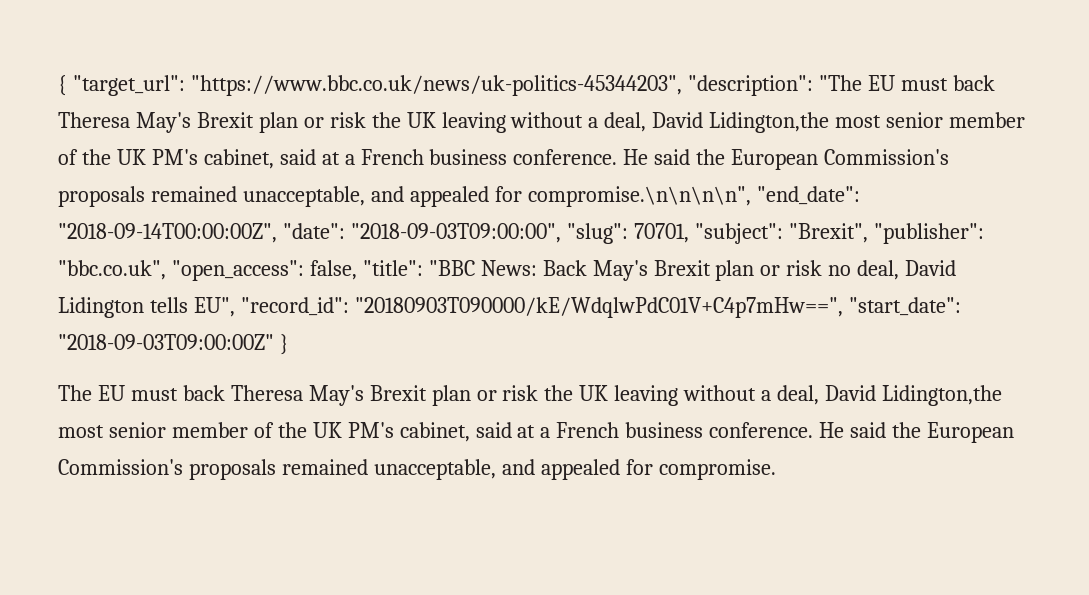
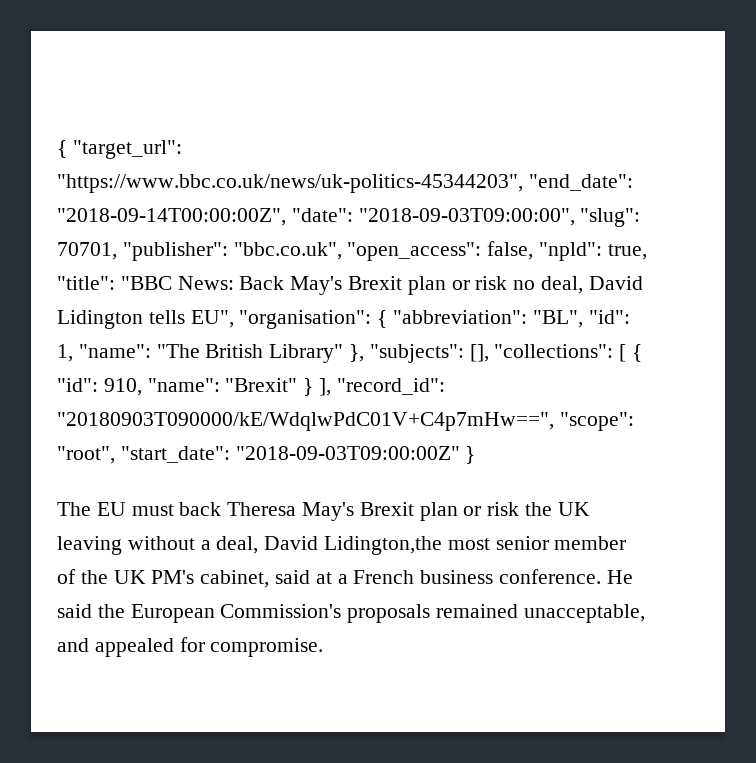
- { "target_url": "https://www.bbc.co.uk/news/uk-politics-45344203", "description": "The EU must back Theresa May's Brexit plan or risk the UK leaving without a deal, David Lidington,the most senior member of the UK PM's cabinet, said at a French business conference. He said the European Commission's proposals remained unacceptable, and appealed for compromise.\n\n\n\n", "end_date": "2018-09-14T00:00:00Z", "date": "2018-09-03T09:00:00", "slug": 70701, "subject": "Brexit", "publisher": "bbc.co.uk", "open_access": false, "title": "BBC News: Back May's Brexit plan or risk no deal, David Lidington tells EU", "record_id": "20180903T090000/kE/WdqlwPdC01V+C4p7mHw==", "start_date": "2018-09-03T09:00:00Z" }
+ { "target_url": "https://www.bbc.co.uk/news/uk-politics-45344203", "end_date": "2018-09-14T00:00:00Z", "date": "2018-09-03T09:00:00", "slug": 70701, "publisher": "bbc.co.uk", "open_access": false, "npld": true, "title": "BBC News: Back May's Brexit plan or risk no deal, David Lidington tells EU", "organisation": { "abbreviation": "BL", "id": 1, "name": "The British Library" }, "subjects": [], "collections": [ { "id": 910, "name": "Brexit" } ], "record_id": "20180903T090000/kE/WdqlwPdC01V+C4p7mHw==", "scope": "root", "start_date": "2018-09-03T09:00:00Z" }

